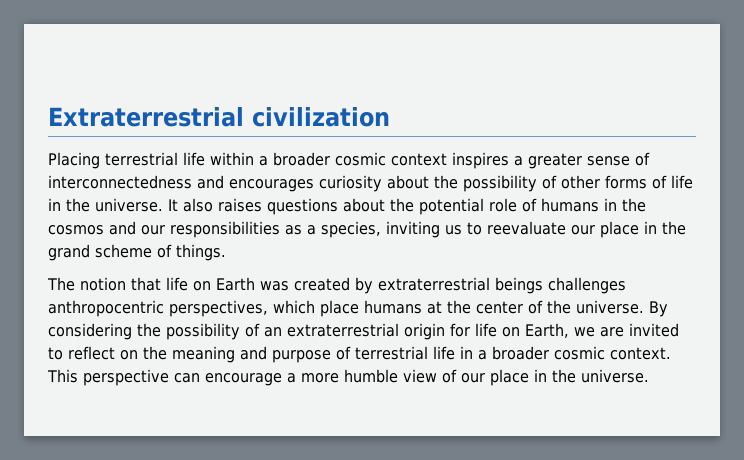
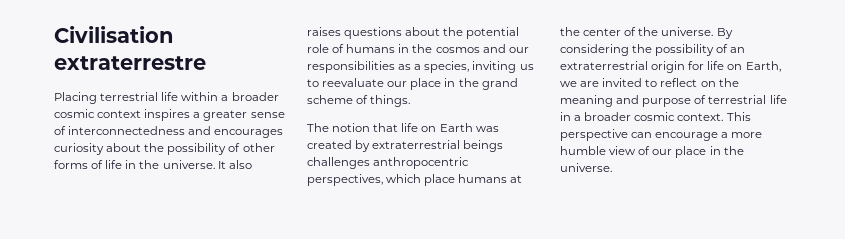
- Extraterrestrial civilization
+ Civilisation extraterrestre

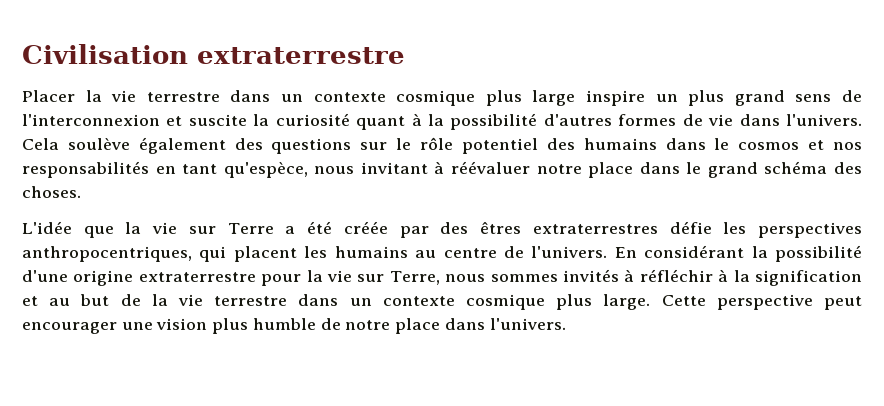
- Placing terrestrial life within a broader cosmic context inspires a greater sense of interconnectedness and encourages curiosity about the possibility of other forms of life in the universe. It also raises questions about the potential role of humans in the cosmos and our responsibilities as a species, inviting us to reevaluate our place in the grand scheme of things.
- The notion that life on Earth was created by extraterrestrial beings challenges anthropocentric perspectives, which place humans at the center of the universe. By considering the possibility of an extraterrestrial origin for life on Earth, we are invited to reflect on the meaning and purpose of terrestrial life in a broader cosmic context. This perspective can encourage a more humble view of our place in the universe.
+ Placer la vie terrestre dans un contexte cosmique plus large inspire un plus grand sens de l'interconnexion et suscite la curiosité quant à la possibilité d'autres formes de vie dans l'univers. Cela soulève également des questions sur le rôle potentiel des humains dans le cosmos et nos responsabilités en tant qu'espèce, nous invitant à réévaluer notre place dans le grand schéma des choses.
+ L'idée que la vie sur Terre a été créée par des êtres extraterrestres défie les perspectives anthropocentriques, qui placent les humains au centre de l'univers. En considérant la possibilité d'une origine extraterrestre pour la vie sur Terre, nous sommes invités à réfléchir à la signification et au but de la vie terrestre dans un contexte cosmique plus large. Cette perspective peut encourager une vision plus humble de notre place dans l'univers.

